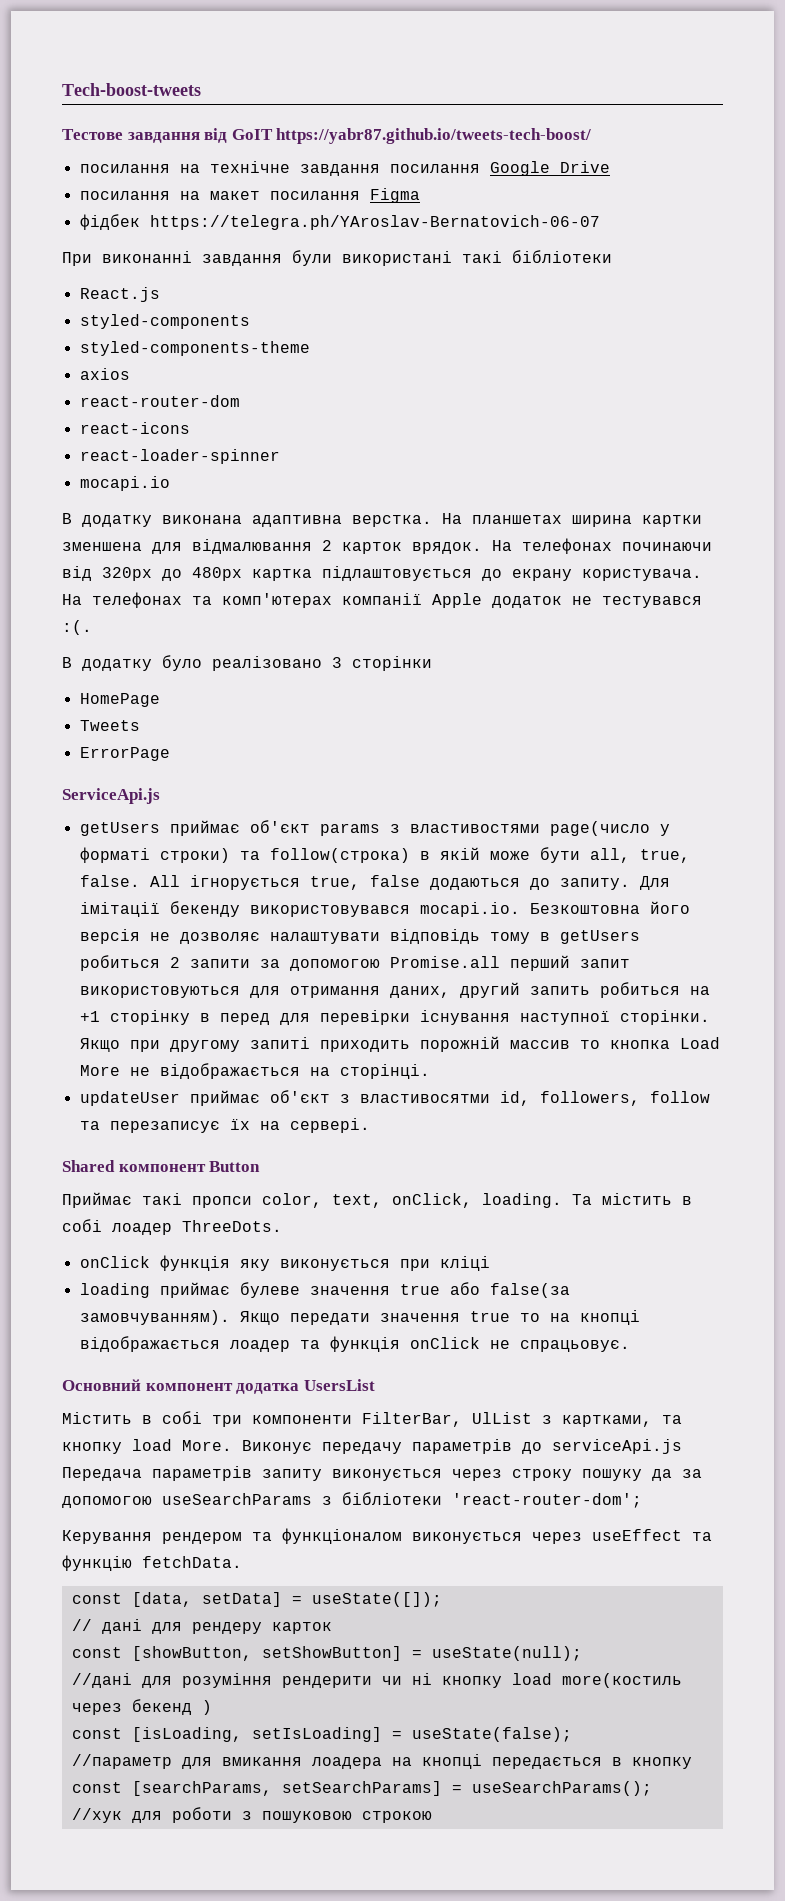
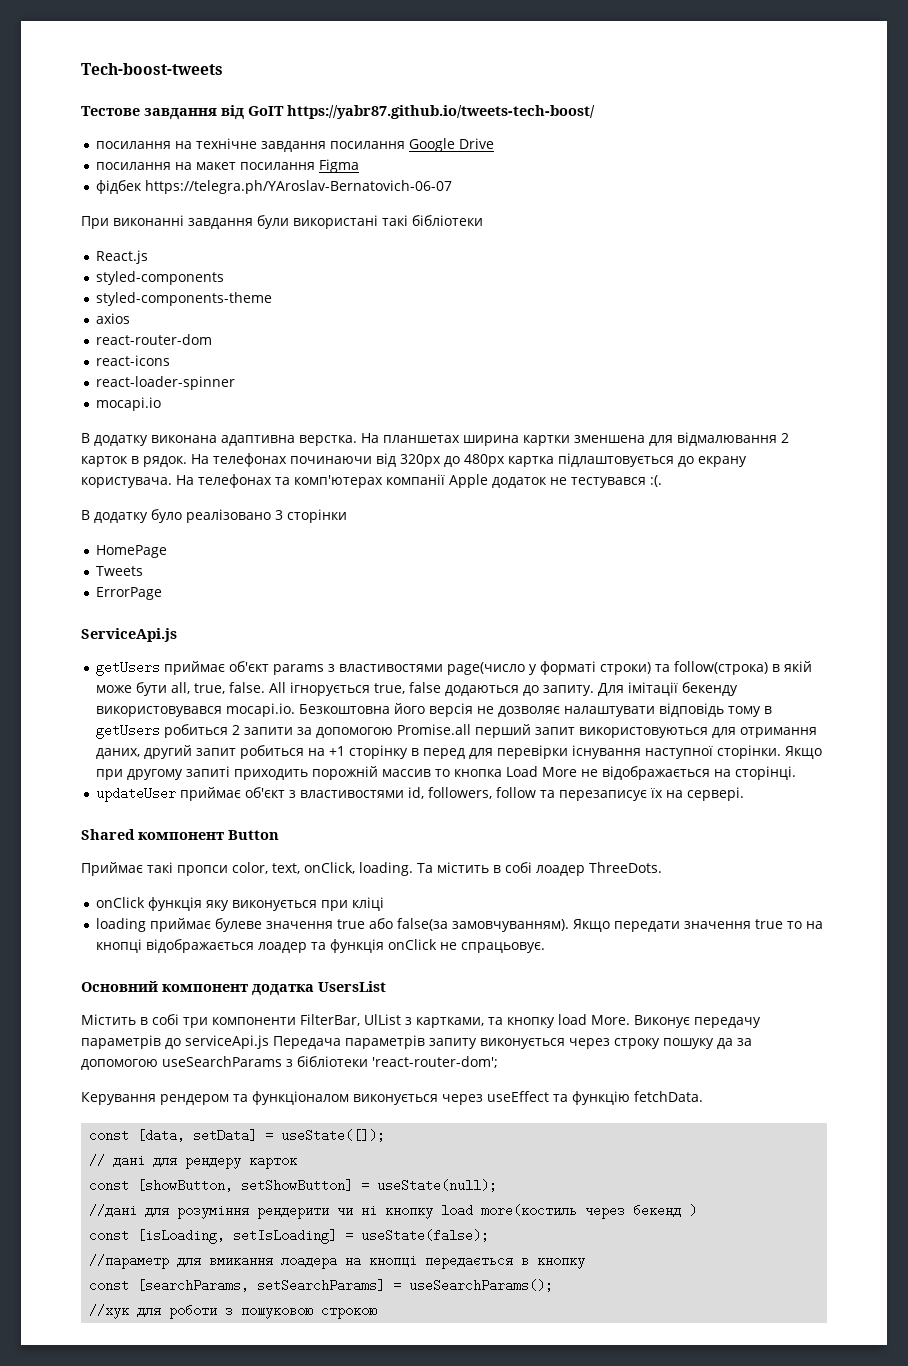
- На планшетах ширина картки зменшена для відмалювання 2 карток врядок.
+ На планшетах ширина картки зменшена для відмалювання 2 карток в рядок.
- Для імітації бекенду використовувався mocapi.io. Безкоштовна його версія не дозволяє налаштувати відповідь тому в getUsers робиться 2 запити за допомогою Promise.all перший запит використовуються для отримання даних, другий запить робиться на +1 сторінку в перед для перевірки існування наступної сторінки.
+ Для імітації бекенду використовувався mocapi.io. Безкоштовна його версія не дозволяє налаштувати відповідь тому в getUsers робиться 2 запити за допомогою Promise.all перший запит використовуються для отримання даних, другий запит робиться на +1 сторінку в перед для перевірки існування наступної сторінки.
- updateUser приймає об'єкт з властивосятми id, followers, follow та перезаписує їх на сервері.
+ updateUser приймає об'єкт з властивостями id, followers, follow та перезаписує їх на сервері.

